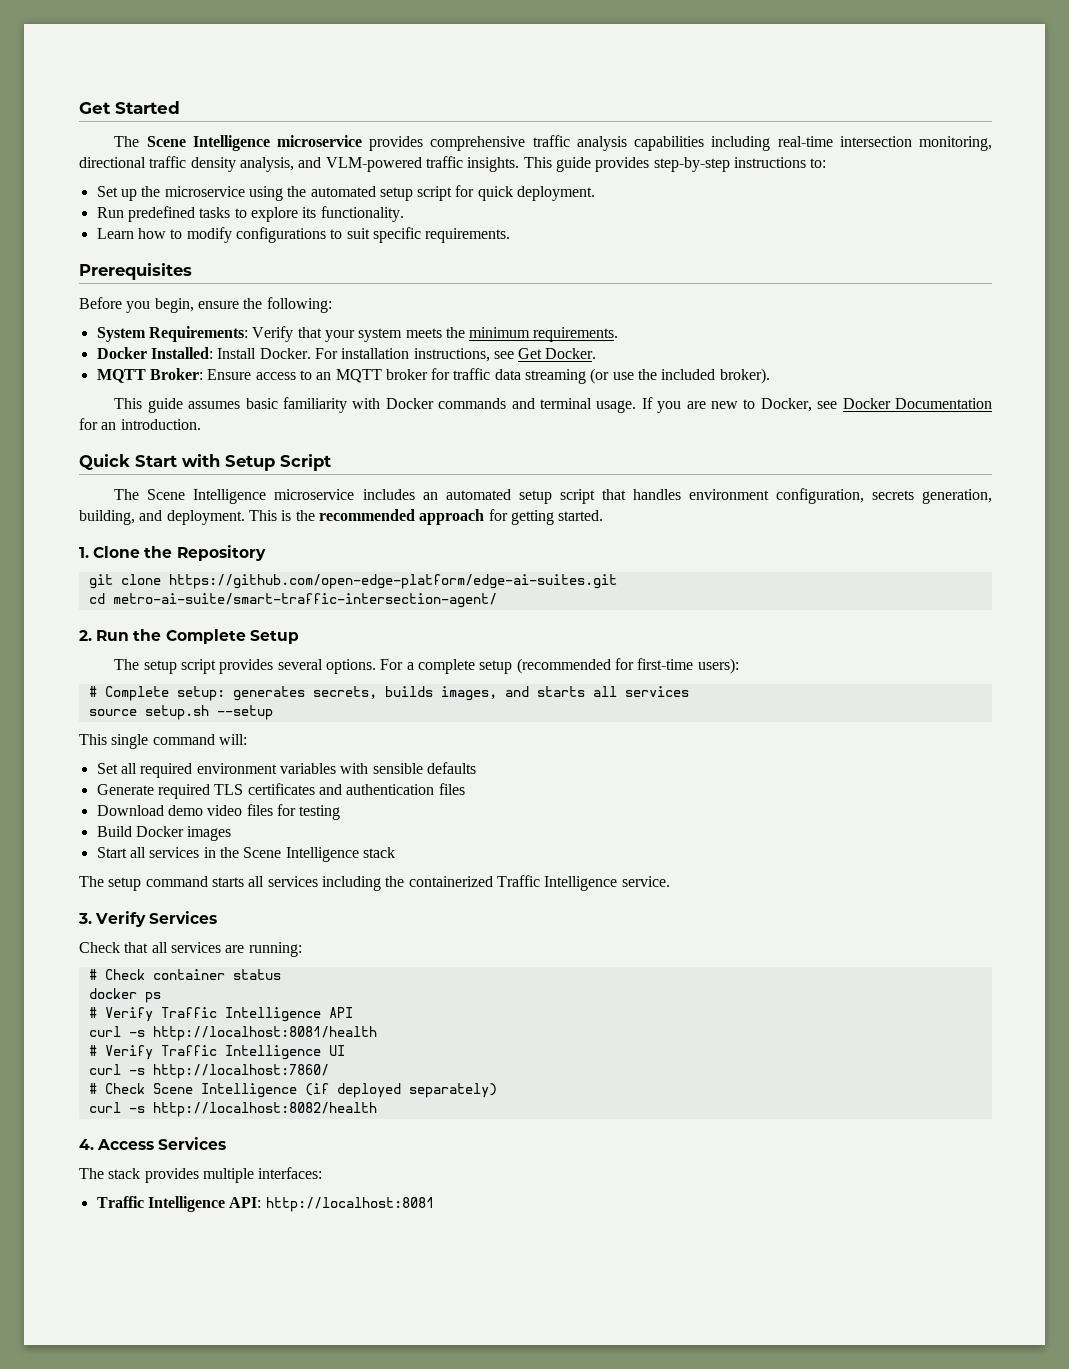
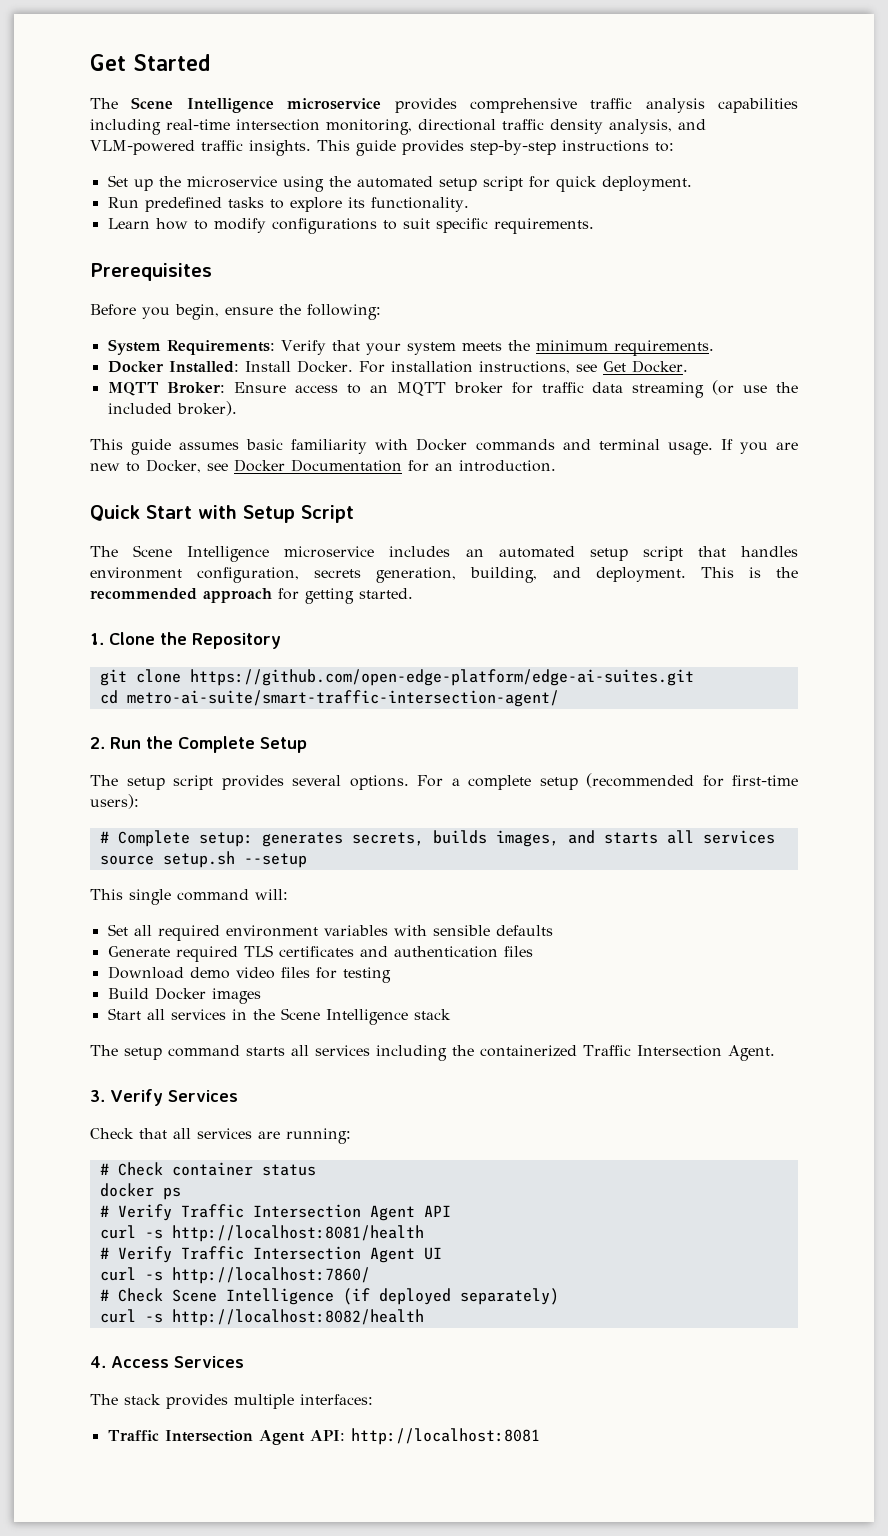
- The setup command starts all services including the containerized Traffic Intelligence service.
+ The setup command starts all services including the containerized Traffic Intersection Agent.
- # Verify Traffic Intelligence API
+ # Verify Traffic Intersection Agent API
- # Verify Traffic Intelligence UI
+ # Verify Traffic Intersection Agent UI
- Traffic Intelligence API: http://localhost:8081
+ Traffic Intersection Agent API: http://localhost:8081

